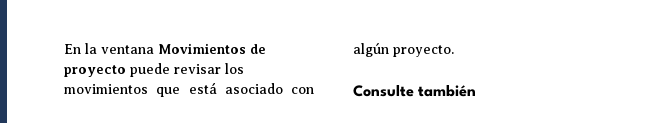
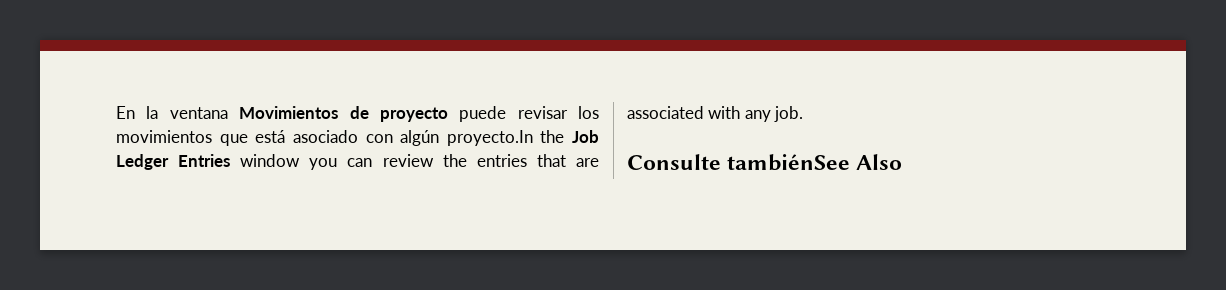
- En la ventana Movimientos de proyecto puede revisar los movimientos que está asociado con algún proyecto.
+ En la ventana Movimientos de proyecto puede revisar los movimientos que está asociado con algún proyecto.In the Job Ledger Entries window you can review the entries that are associated with any job.
- Consulte también
+ Consulte tambiénSee Also

